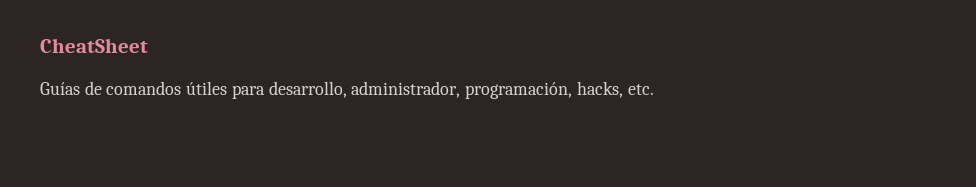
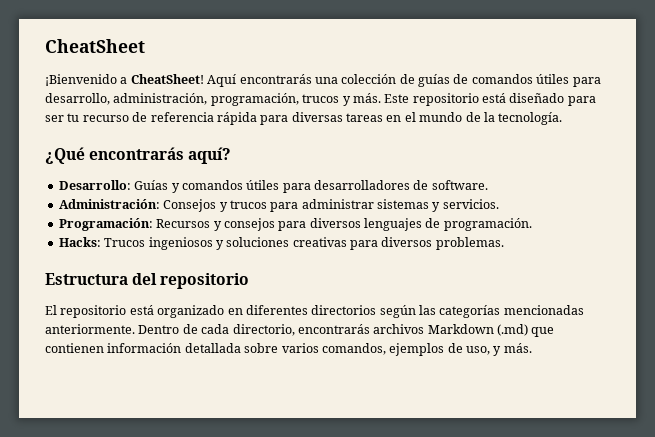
- Guías de comandos útiles para desarrollo, administrador, programación, hacks, etc.
+ ¡Bienvenido a CheatSheet! Aquí encontrarás una colección de guías de comandos útiles para desarrollo, administración, programación, trucos y más. Este repositorio está diseñado para ser tu recurso de referencia rápida para diversas tareas en el mundo de la tecnología.
+ ¿Qué encontrarás aquí?
+ Desarrollo: Guías y comandos útiles para desarrolladores de software.
+ Administración: Consejos y trucos para administrar sistemas y servicios.
+ Programación: Recursos y consejos para diversos lenguajes de programación.
+ Hacks: Trucos ingeniosos y soluciones creativas para diversos problemas.
+ Estructura del repositorio
+ El repositorio está organizado en diferentes directorios según las categorías mencionadas anteriormente. Dentro de cada directorio, encontrarás archivos Markdown (.md) que contienen información detallada sobre varios comandos, ejemplos de uso, y más.

